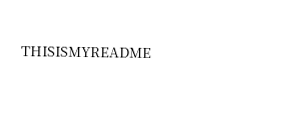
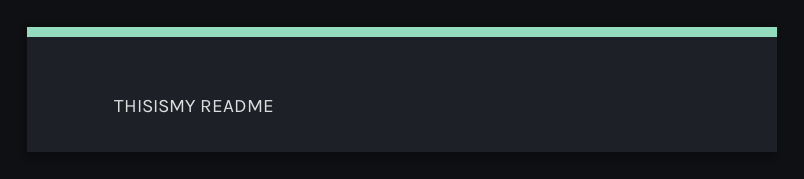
- THISISMYREADME
+ THISISMY README

